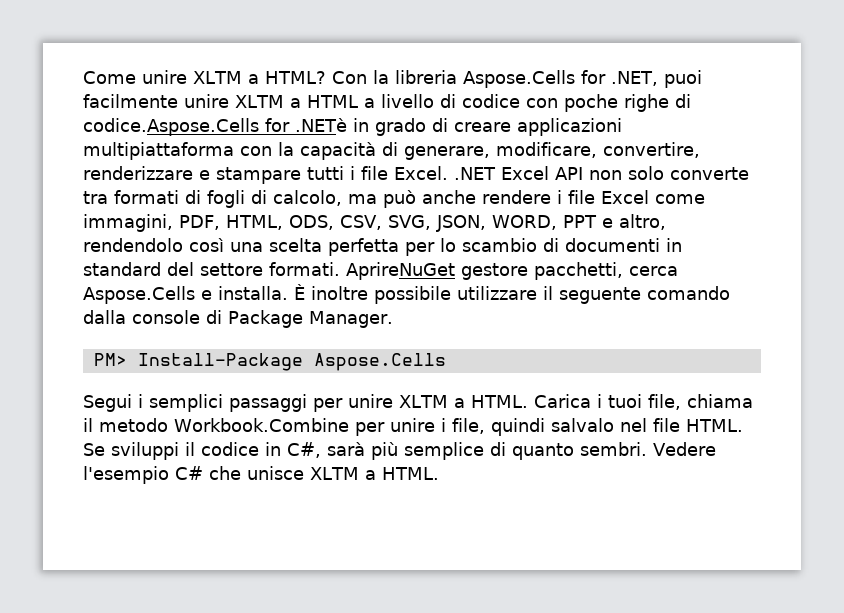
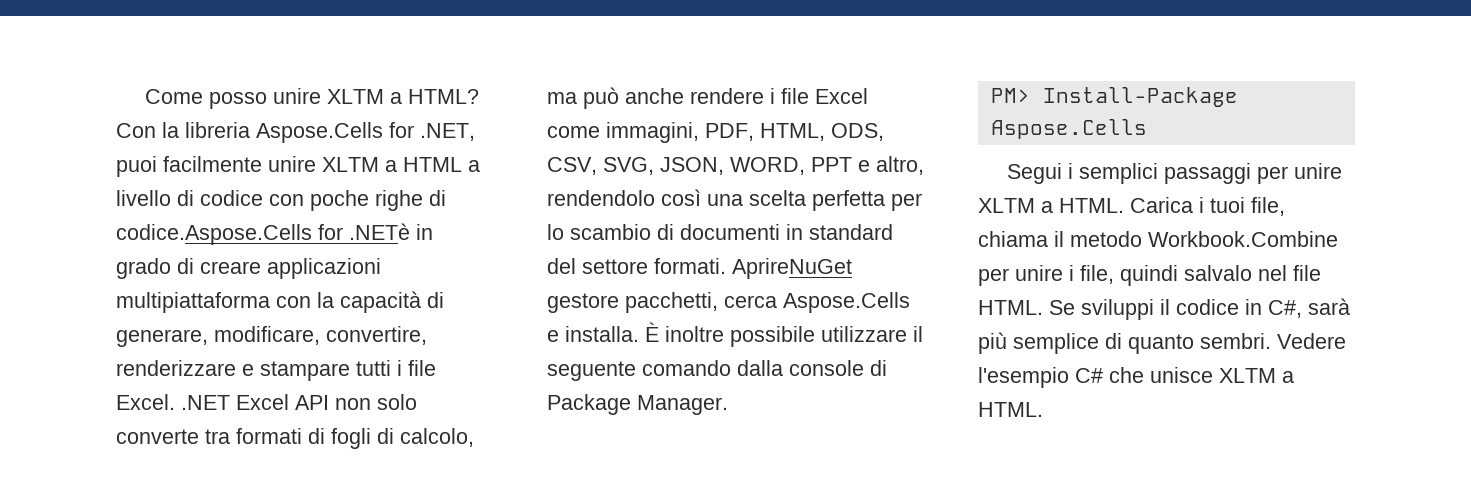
- Come unire XLTM a HTML?
+ Come posso unire XLTM a HTML?

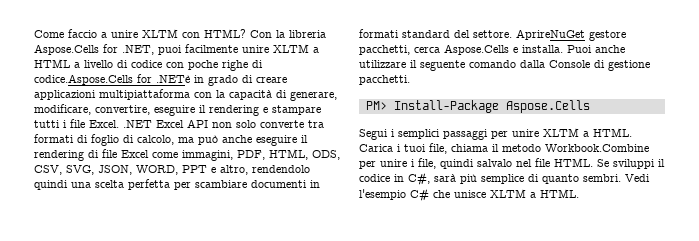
- Come posso unire XLTM a HTML?
+ Come faccio a unire XLTM con HTML?
- Con la libreria Aspose.Cells for .NET, puoi facilmente unire XLTM a HTML a livello di codice con poche righe di codice.Aspose.Cells for .NETè in grado di creare applicazioni multipiattaforma con la capacità di generare, modificare, convertire, renderizzare e stampare tutti i file Excel. .NET Excel API non solo converte tra formati di fogli di calcolo, ma può anche rendere i file Excel come immagini, PDF, HTML, ODS, CSV, SVG, JSON, WORD, PPT e altro, rendendolo così una scelta perfetta per lo scambio di documenti in standard del settore formati.
+ Con la libreria Aspose.Cells for .NET, puoi facilmente unire XLTM a HTML a livello di codice con poche righe di codice.Aspose.Cells for .NETè in grado di creare applicazioni multipiattaforma con la capacità di generare, modificare, convertire, eseguire il rendering e stampare tutti i file Excel. .NET Excel API non solo converte tra formati di foglio di calcolo, ma può anche eseguire il rendering di file Excel come immagini, PDF, HTML, ODS, CSV, SVG, JSON, WORD, PPT e altro, rendendolo quindi una scelta perfetta per scambiare documenti in formati standard del settore.
- È inoltre possibile utilizzare il seguente comando dalla console di Package Manager.
+ Puoi anche utilizzare il seguente comando dalla Console di gestione pacchetti.
- Vedere l'esempio C# che unisce XLTM a HTML.
+ Vedi l'esempio C# che unisce XLTM a HTML.

